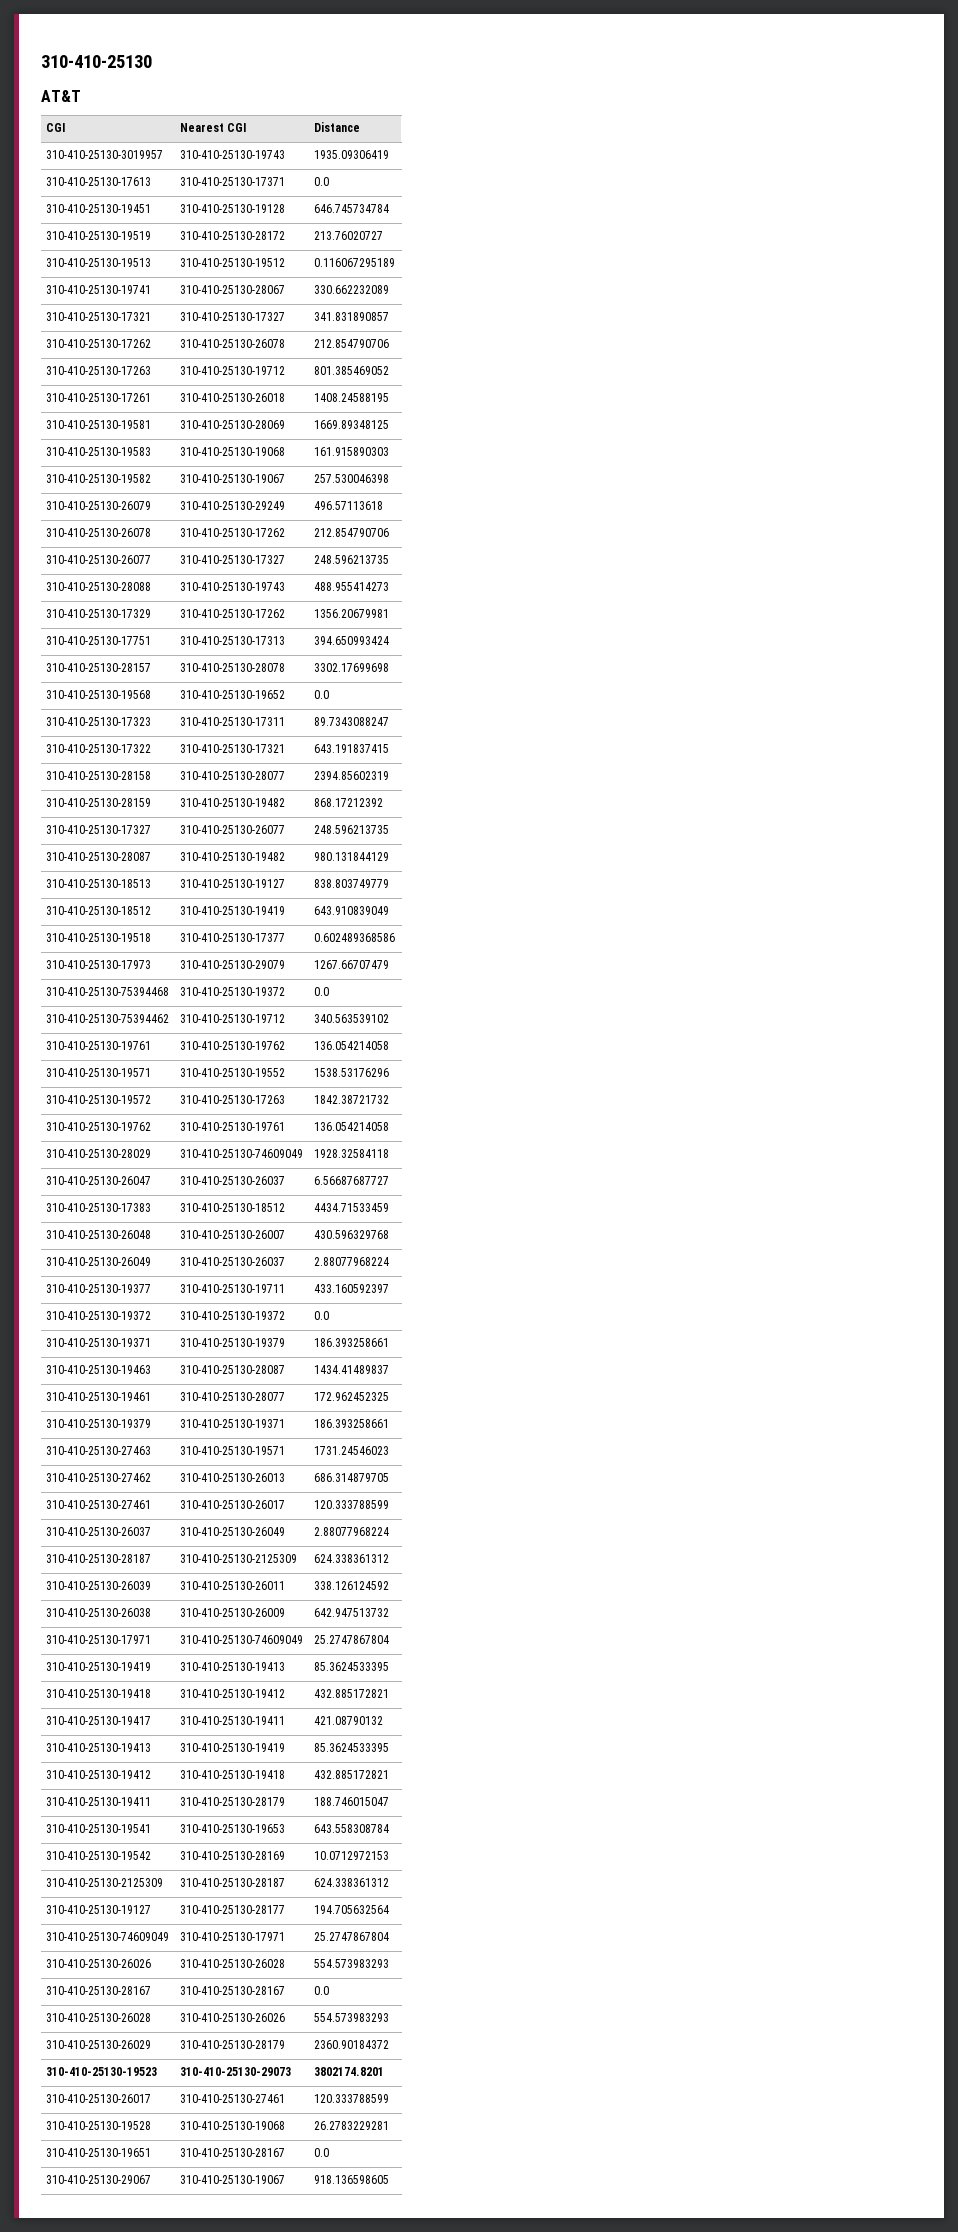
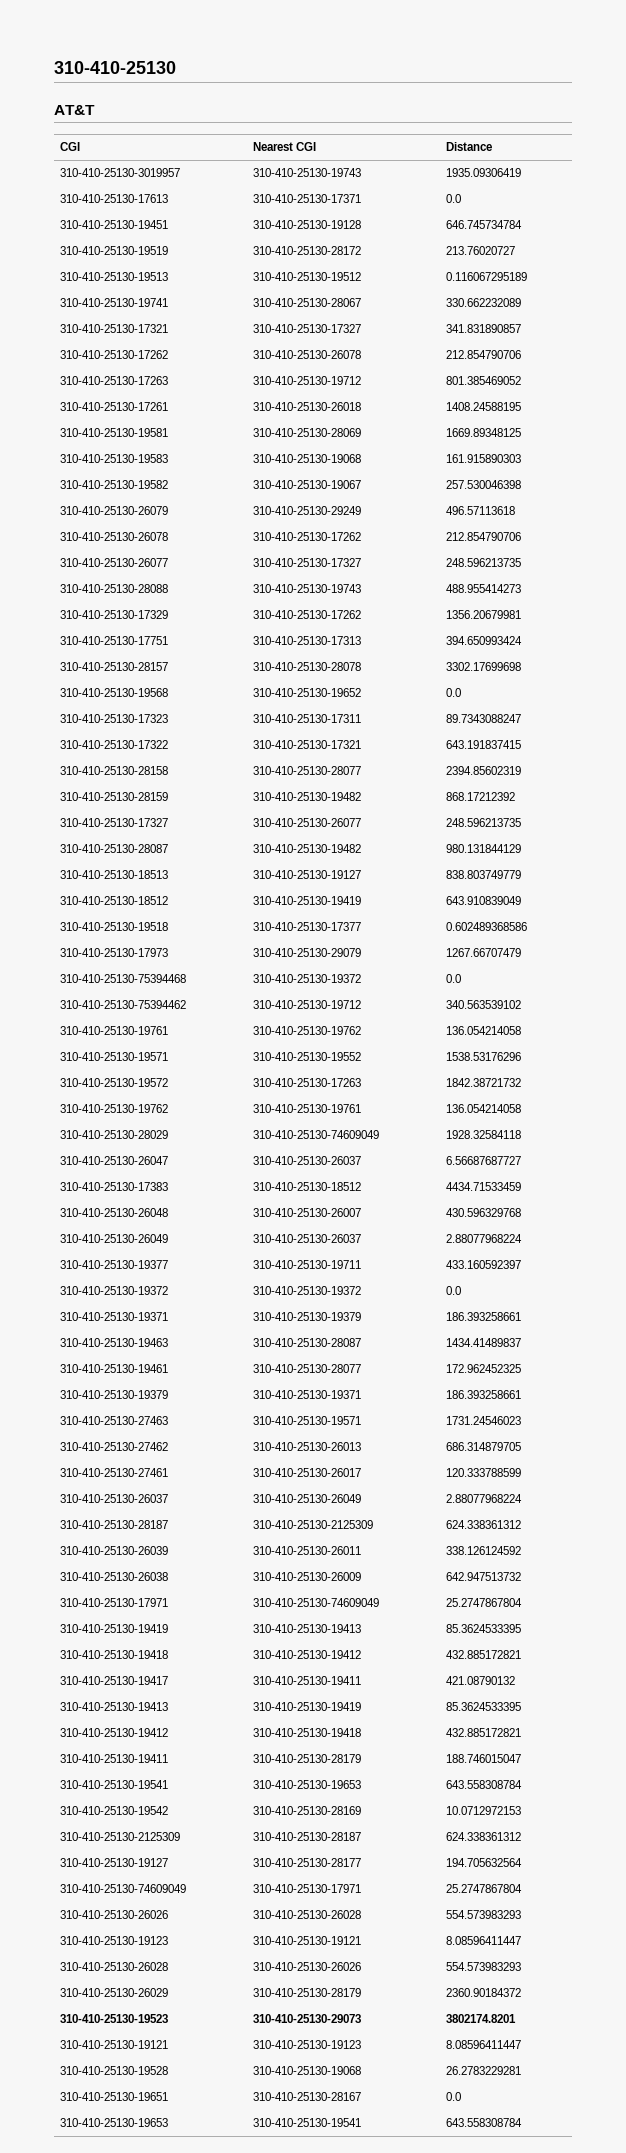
- 310-410-25130-28167 | 310-410-25130-28167 | 0.0
+ 310-410-25130-19123 | 310-410-25130-19121 | 8.08596411447
- 310-410-25130-26017 | 310-410-25130-27461 | 120.333788599
+ 310-410-25130-19121 | 310-410-25130-19123 | 8.08596411447
- 310-410-25130-29067 | 310-410-25130-19067 | 918.136598605
+ 310-410-25130-19653 | 310-410-25130-19541 | 643.558308784

